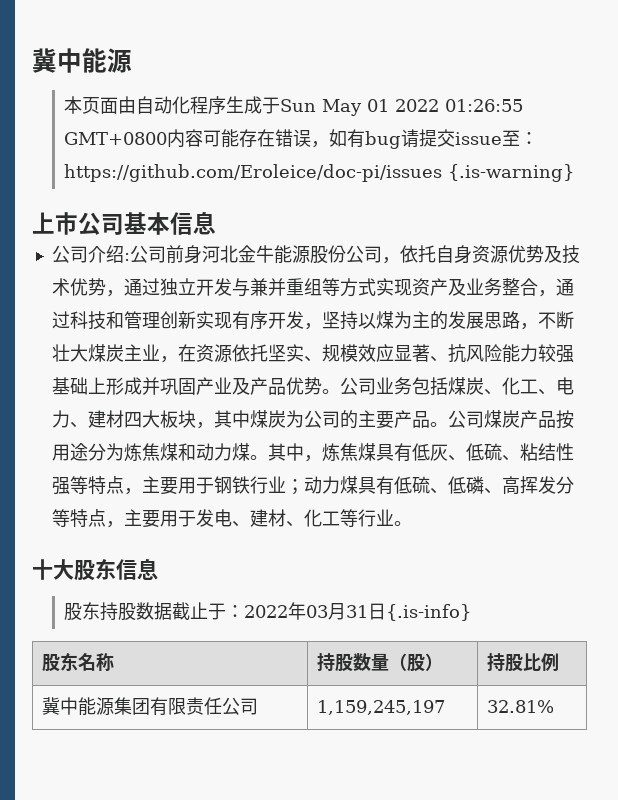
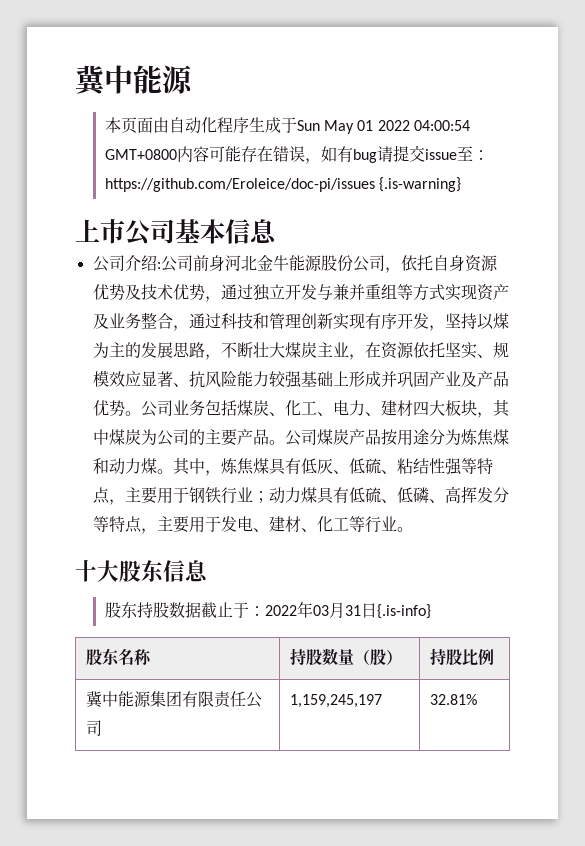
- 本页面由自动化程序生成于Sun May 01 2022 01:26:55 GMT+0800内容可能存在错误，如有bug请提交issue至：https://github.com/Eroleice/doc-pi/issues {.is-warning}
+ 本页面由自动化程序生成于Sun May 01 2022 04:00:54 GMT+0800内容可能存在错误，如有bug请提交issue至：https://github.com/Eroleice/doc-pi/issues {.is-warning}

